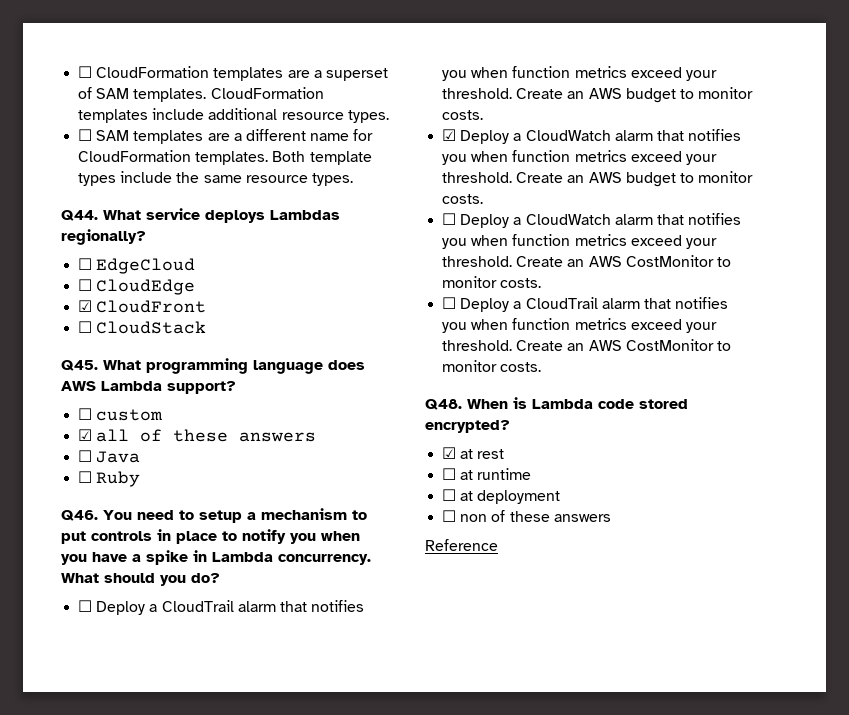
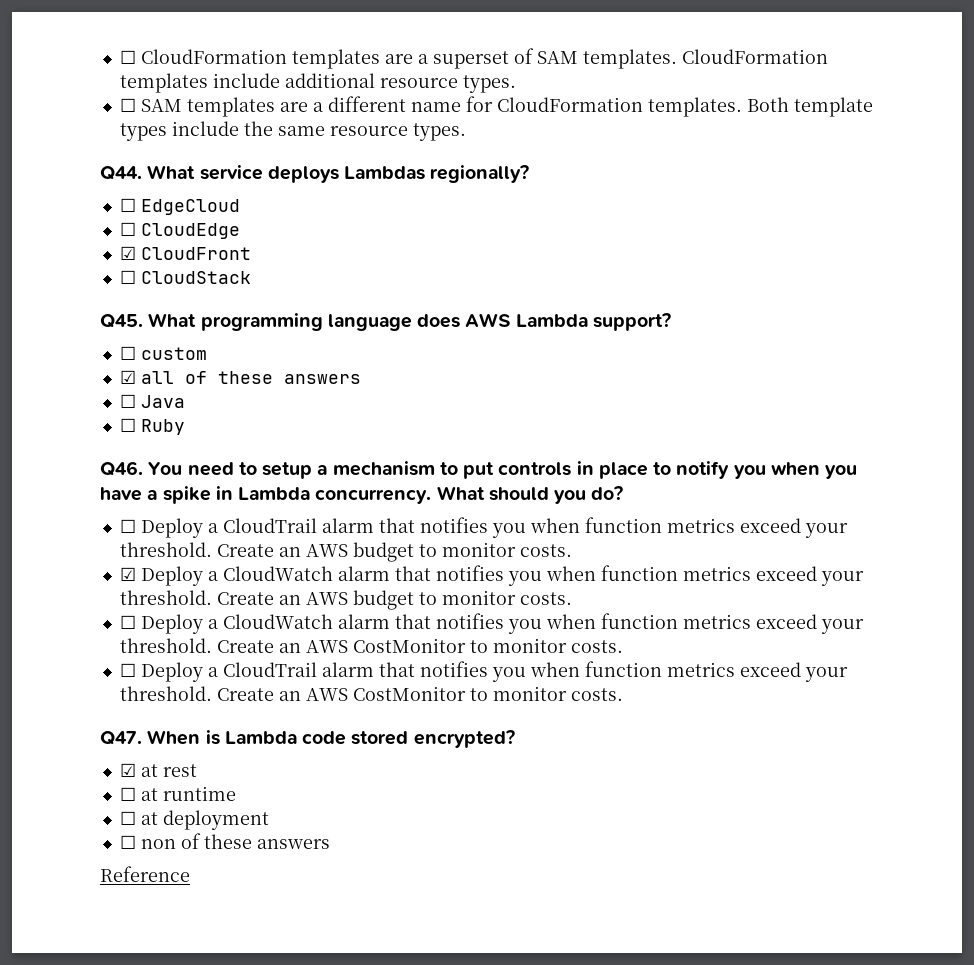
- Q48. When is Lambda code stored encrypted?
+ Q47. When is Lambda code stored encrypted?

